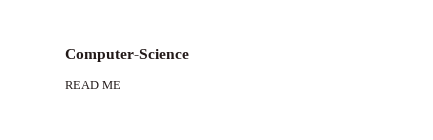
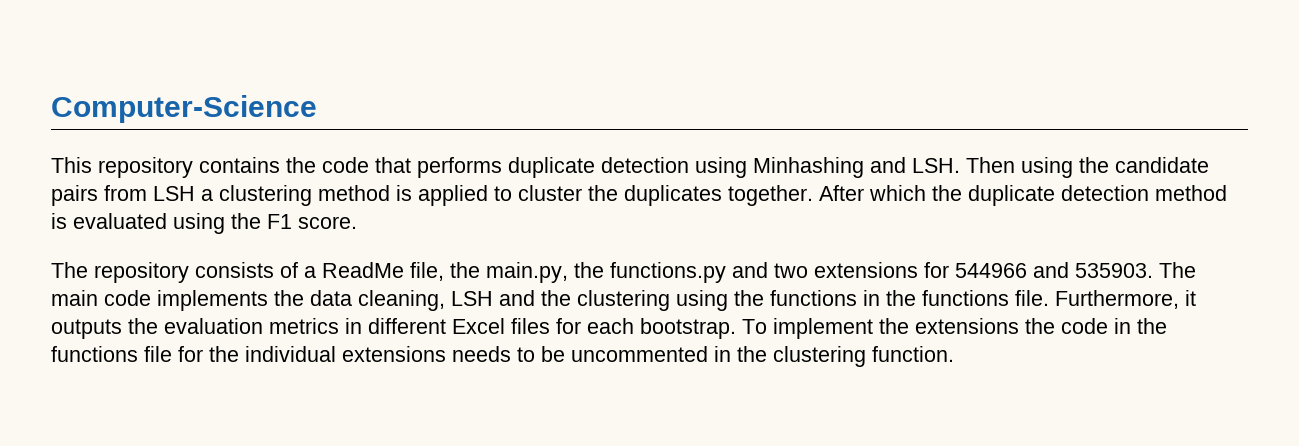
- READ ME
+ This repository contains the code that performs duplicate detection using Minhashing and LSH. Then using the candidate pairs from LSH a clustering method is applied to cluster the duplicates together. After which the duplicate detection method is evaluated using the F1 score.
+ The repository consists of a ReadMe file, the main.py, the functions.py and two extensions for 544966 and 535903. The main code implements the data cleaning, LSH and the clustering using the functions in the functions file. Furthermore, it outputs the evaluation metrics in different Excel files for each bootstrap. To implement the extensions the code in the functions file for the individual extensions needs to be uncommented in the clustering function.

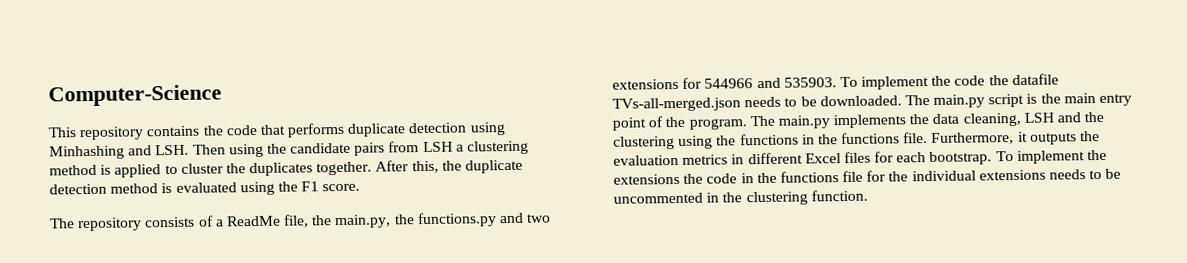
- After which the duplicate detection method is evaluated using the F1 score.
+ After this, the duplicate detection method is evaluated using the F1 score.
- The main code implements the data cleaning, LSH and the clustering using the functions in the functions file.
+ To implement the code the datafile TVs-all-merged.json needs to be downloaded. The main.py script is the main entry point of the program. The main.py implements the data cleaning, LSH and the clustering using the functions in the functions file.

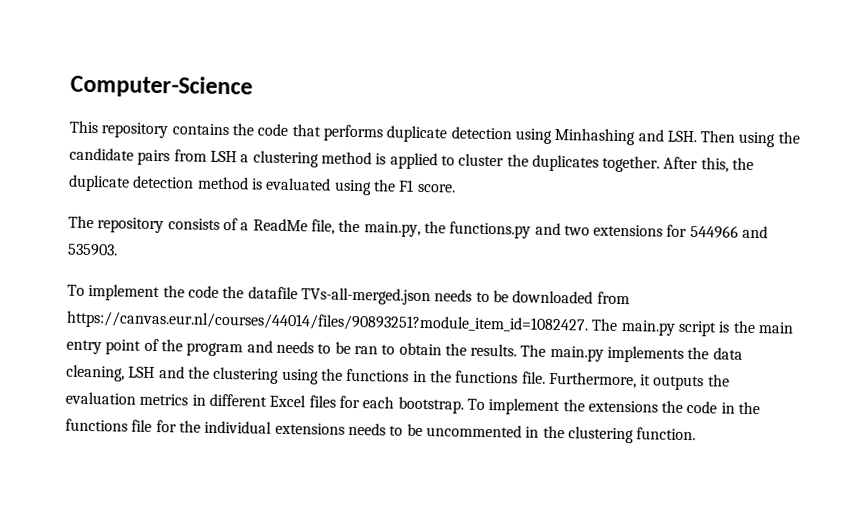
- The repository consists of a ReadMe file, the main.py, the functions.py and two extensions for 544966 and 535903. To implement the code the datafile TVs-all-merged.json needs to be downloaded. The main.py script is the main entry point of the program.
+ The repository consists of a ReadMe file, the main.py, the functions.py and two extensions for 544966 and 535903.
+ To implement the code the datafile TVs-all-merged.json needs to be downloaded from https://canvas.eur.nl/courses/44014/files/90893251?module_item_id=1082427. The main.py script is the main entry point of the program and needs to be ran to obtain the results.

